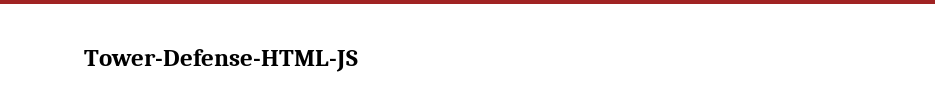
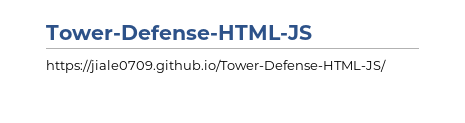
+ https://jiale0709.github.io/Tower-Defense-HTML-JS/

